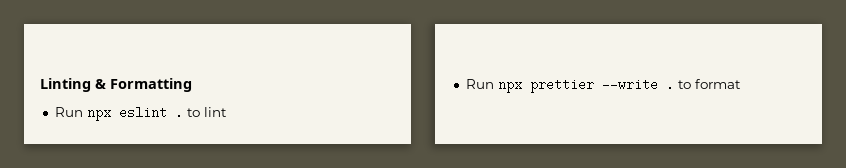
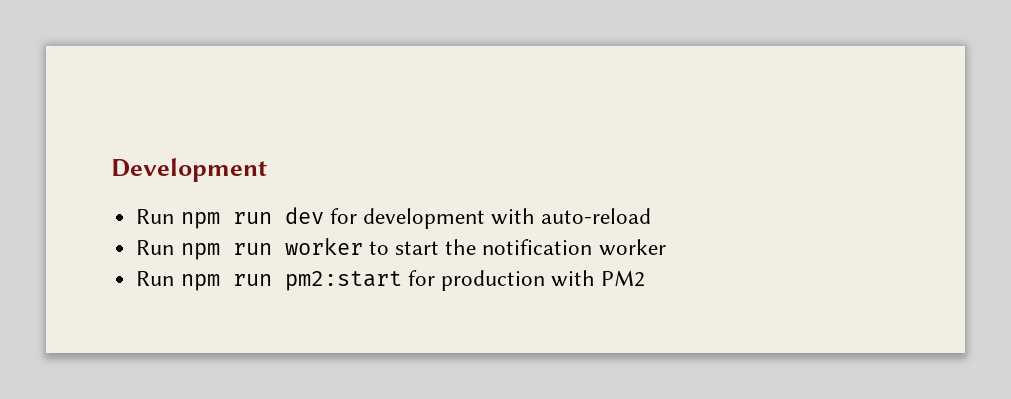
- Linting & Formatting
- Run npx eslint . to lint
- Run npx prettier --write . to format
+ Development
+ Run npm run dev for development with auto-reload
+ Run npm run worker to start the notification worker
+ Run npm run pm2:start for production with PM2

